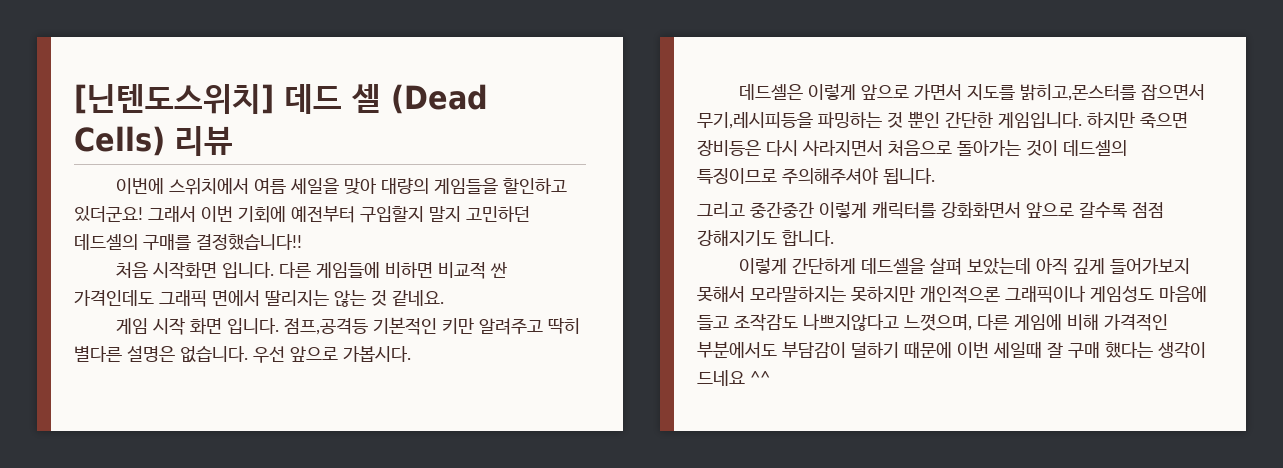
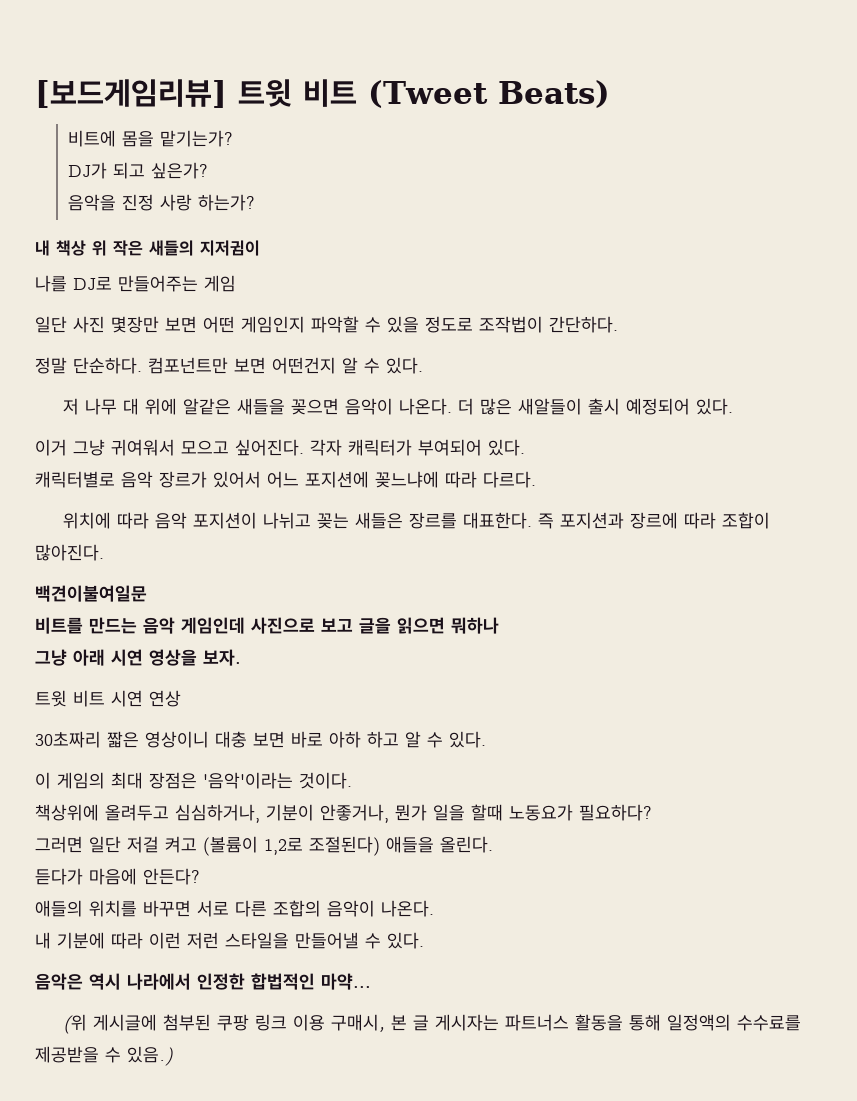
- [닌텐도스위치] 데드 셀 (Dead Cells) 리뷰
- 이번에 스위치에서 여름 세일을 맞아 대량의 게임들을 할인하고 있더군요! 그래서 이번 기회에 예전부터 구입할지 말지 고민하던 데드셀의 구매를 결정했습니다!!
- 처음 시작화면 입니다. 다른 게임들에 비하면 비교적 싼 가격인데도 그래픽 면에서 딸리지는 않는 것 같네요.
- 게임 시작 화면 입니다. 점프,공격등 기본적인 키만 알려주고 딱히 별다른 설명은 없습니다. 우선 앞으로 가봅시다.
- 데드셀은 이렇게 앞으로 가면서 지도를 밝히고,몬스터를 잡으면서 무기,레시피등을 파밍하는 것 뿐인 간단한 게임입니다. 하지만 죽으면 장비등은 다시 사라지면서 처음으로 돌아가는 것이 데드셀의 특징이므로 주의해주셔야 됩니다.
- 그리고 중간중간 이렇게 캐릭터를 강화화면서 앞으로 갈수록 점점 강해지기도 합니다.
- 이렇게 간단하게 데드셀을 살펴 보았는데 아직 깊게 들어가보지 못해서 모라말하지는 못하지만 개인적으론 그래픽이나 게임성도 마음에 들고 조작감도 나쁘지않다고 느꼇으며, 다른 게임에 비해 가격적인 부분에서도 부담감이 덜하기 때문에 이번 세일때 잘 구매 했다는 생각이 드네요 ^^
+ [보드게임리뷰] 트윗 비트 (Tweet Beats)
+ 비트에 몸을 맡기는가?
+ DJ가 되고 싶은가?
+ 음악을 진정 사랑 하는가?
+ 내 책상 위 작은 새들의 지저귐이
+ 나를 DJ로 만들어주는 게임
+ 일단 사진 몇장만 보면 어떤 게임인지 파악할 수 있을 정도로 조작법이 간단하다.
+ 정말 단순하다. 컴포넌트만 보면 어떤건지 알 수 있다.
+ 저 나무 대 위에 알같은 새들을 꽂으면 음악이 나온다. 더 많은 새알들이 출시 예정되어 있다.
+ 이거 그냥 귀여워서 모으고 싶어진다. 각자 캐릭터가 부여되어 있다.
+ 캐릭터별로 음악 장르가 있어서 어느 포지션에 꽂느냐에 따라 다르다.
+ 위치에 따라 음악 포지션이 나뉘고 꽂는 새들은 장르를 대표한다. 즉 포지션과 장르에 따라 조합이 많아진다.
+ 백견이불여일문
+ 비트를 만드는 음악 게임인데 사진으로 보고 글을 읽으면 뭐하나
+ 그냥 아래 시연 영상을 보자.
+ 트윗 비트 시연 연상
+ 30초짜리 짧은 영상이니 대충 보면 바로 아하 하고 알 수 있다.
+ 이 게임의 최대 장점은 '음악'이라는 것이다.
+ 책상위에 올려두고 심심하거나, 기분이 안좋거나, 뭔가 일을 할때 노동요가 필요하다?
+ 그러면 일단 저걸 켜고 (볼륨이 1,2로 조절된다) 애들을 올린다.
+ 듣다가 마음에 안든다?
+ 애들의 위치를 바꾸면 서로 다른 조합의 음악이 나온다.
+ 내 기분에 따라 이런 저런 스타일을 만들어낼 수 있다.
+ 음악은 역시 나라에서 인정한 합법적인 마약...
+ (위 게시글에 첨부된 쿠팡 링크 이용 구매시, 본 글 게시자는 파트너스 활동을 통해 일정액의 수수료를 제공받을 수 있음.)

